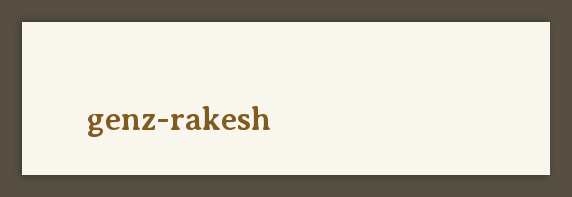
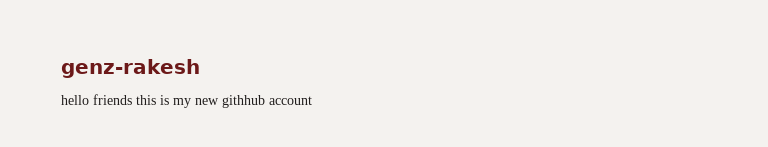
+ hello friends this is my new githhub account

